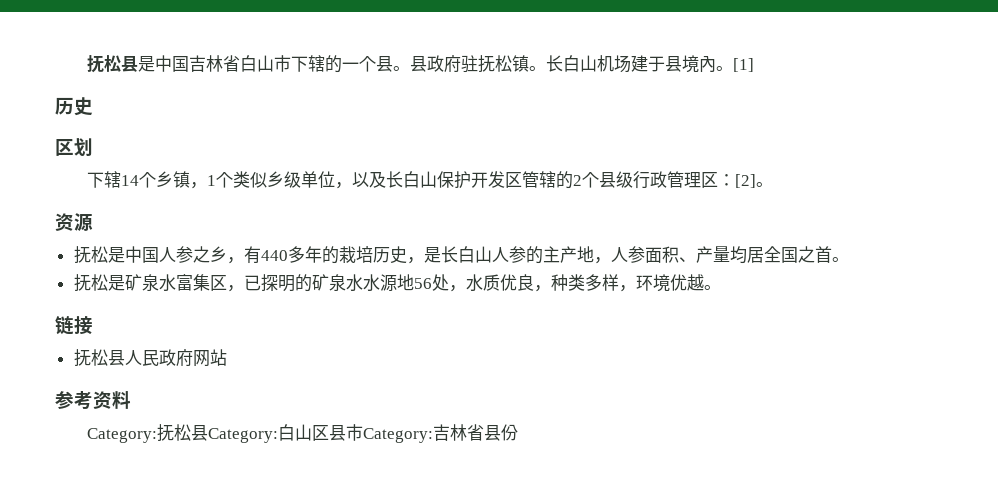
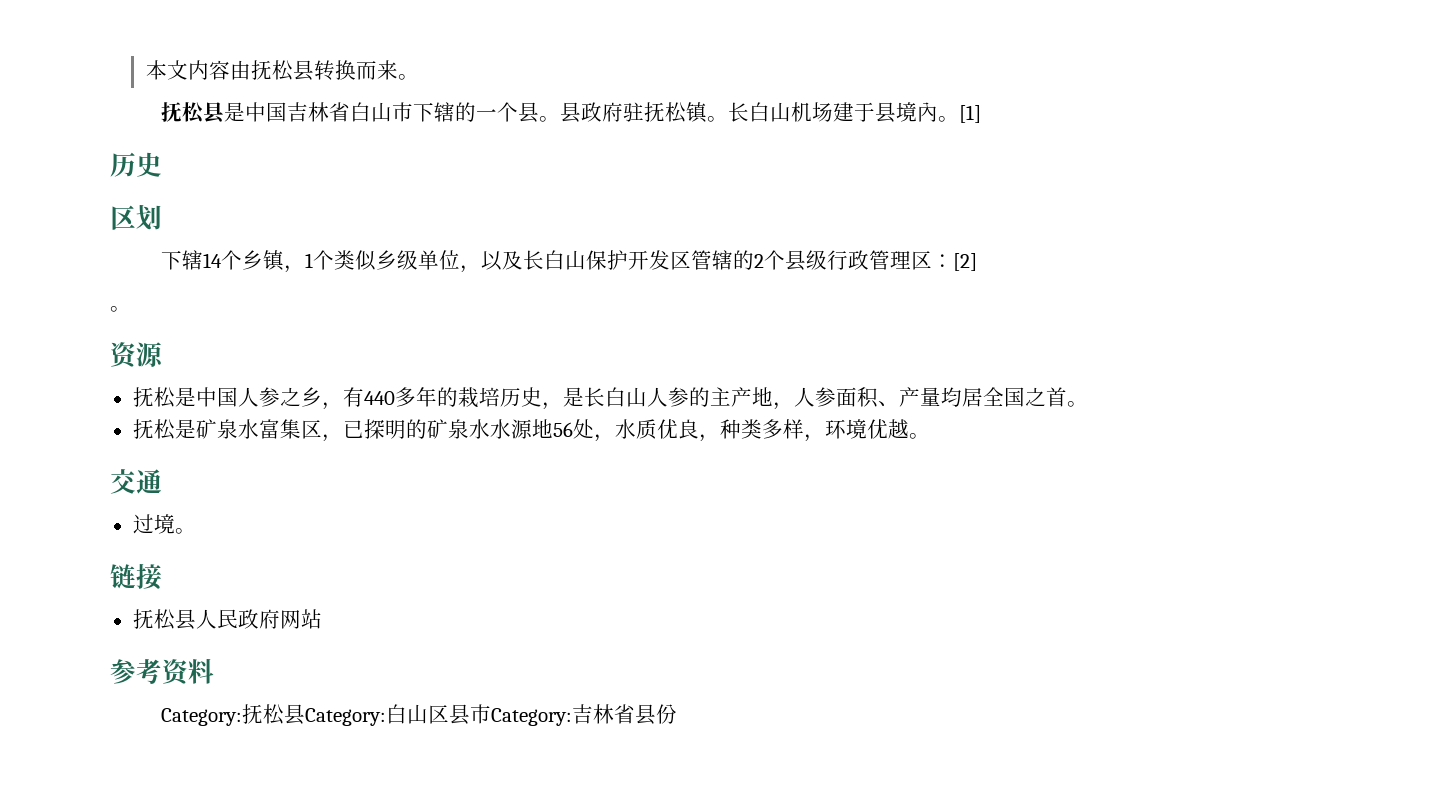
+ 本文内容由抚松县转换而来。
- 下辖14个乡镇，1个类似乡级单位，以及长白山保护开发区管辖的2个县级行政管理区：[2]。
+ 下辖14个乡镇，1个类似乡级单位，以及长白山保护开发区管辖的2个县级行政管理区：[2]
+ 。
+ 交通
+ 过境。

